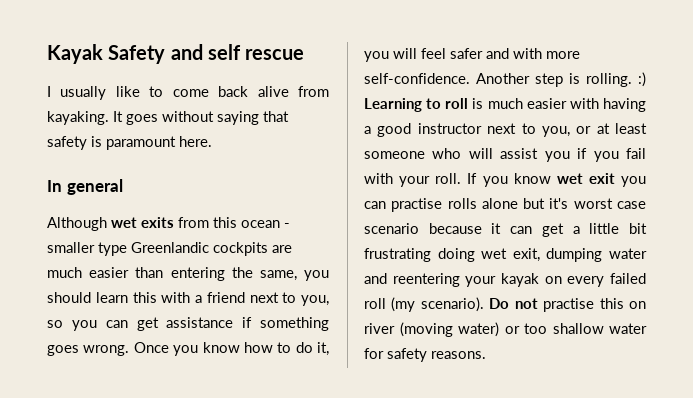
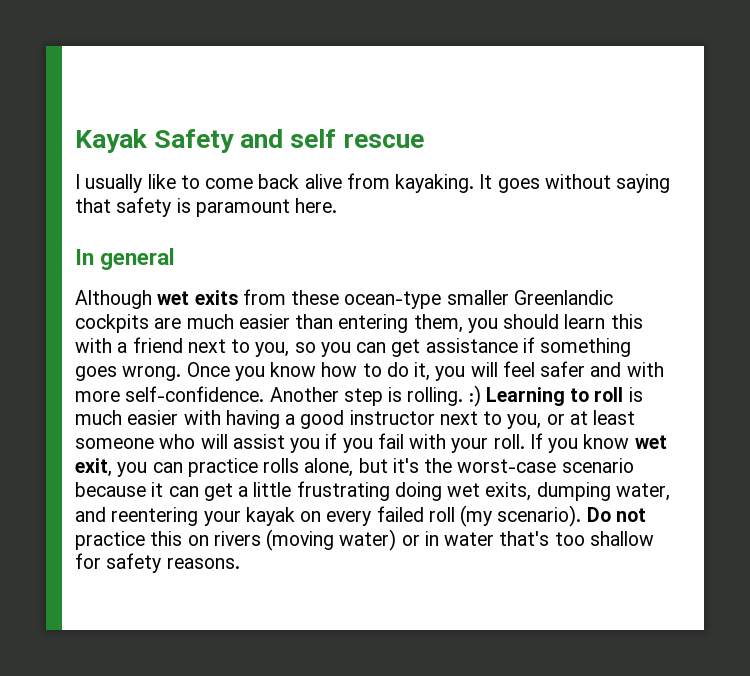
- Although wet exits from this ocean - smaller type Greenlandic cockpits are much easier than entering the same, you should learn this with a friend next to you, so you can get assistance if something goes wrong.
+ Although wet exits from these ocean-type smaller Greenlandic cockpits are much easier than entering them, you should learn this with a friend next to you, so you can get assistance if something goes wrong.
- If you know wet exit you can practise rolls alone but it's worst case scenario because it can get a little bit frustrating doing wet exit, dumping water and reentering your kayak on every failed roll (my scenario).
+ If you know wet exit, you can practice rolls alone, but it's the worst-case scenario because it can get a little frustrating doing wet exits, dumping water, and reentering your kayak on every failed roll (my scenario).
- Do not practise this on river (moving water) or too shallow water for safety reasons.
+ Do not practice this on rivers (moving water) or in water that's too shallow for safety reasons.

